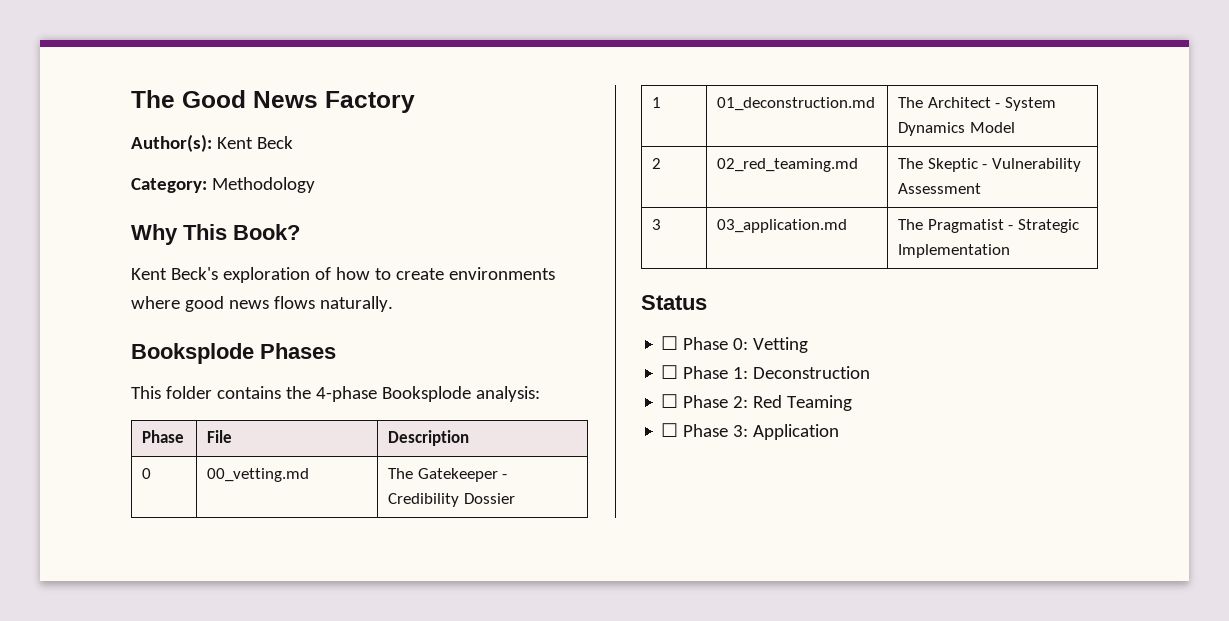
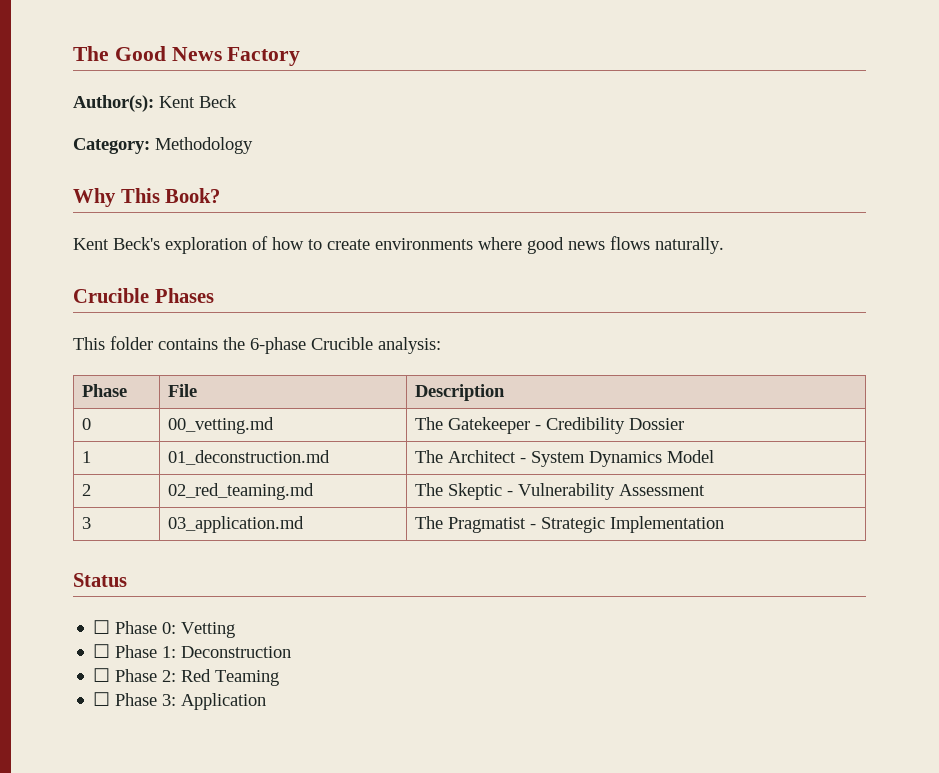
- Booksplode Phases
+ Crucible Phases
- This folder contains the 4-phase Booksplode analysis:
+ This folder contains the 6-phase Crucible analysis:

